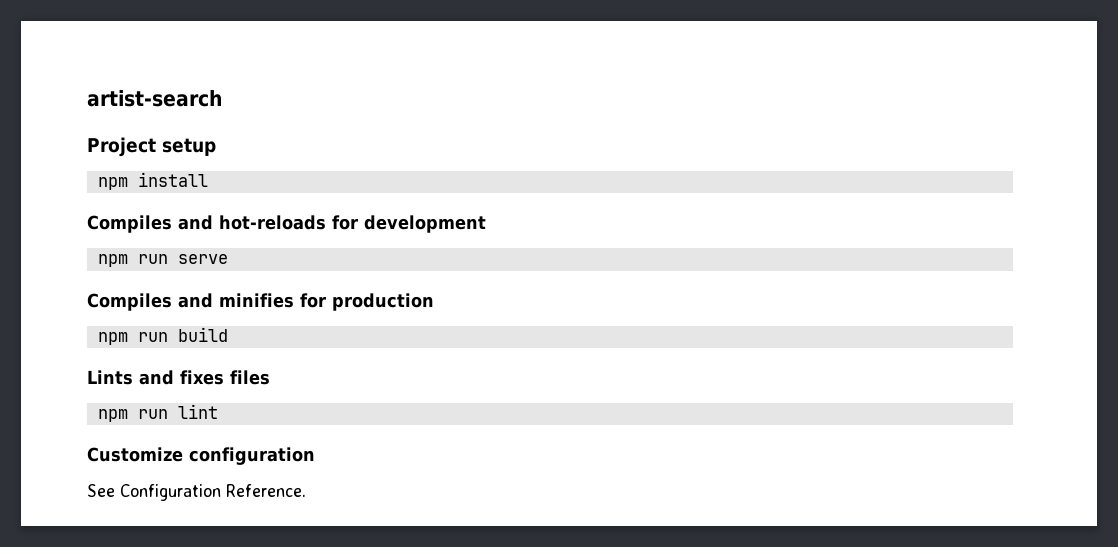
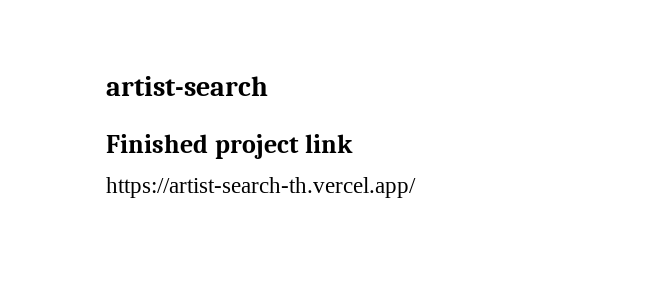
- Project setup
- npm install
- Compiles and hot-reloads for development
- npm run serve
- Compiles and minifies for production
- npm run build
- Lints and fixes files
- npm run lint
- Customize configuration
- See Configuration Reference.
+ Finished project link
+ https://artist-search-th.vercel.app/

